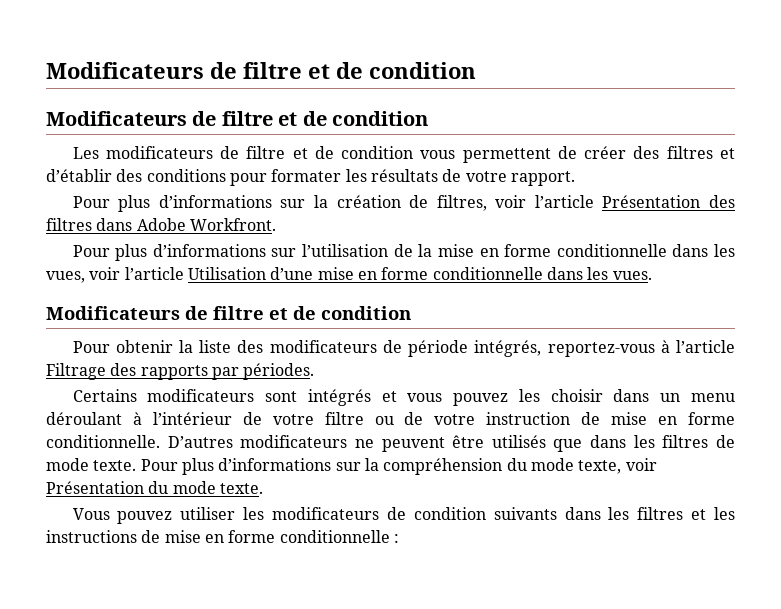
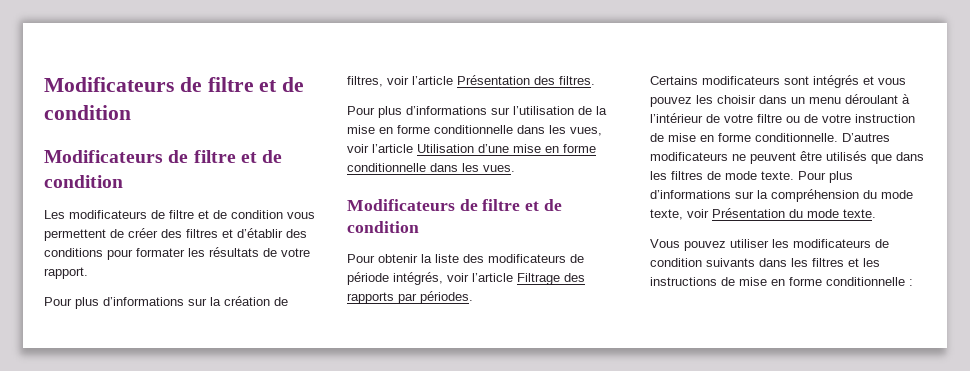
- Pour plus d’informations sur la création de filtres, voir l’article Présentation des filtres dans Adobe Workfront.
+ Pour plus d’informations sur la création de filtres, voir l’article Présentation des filtres.
- Pour obtenir la liste des modificateurs de période intégrés, reportez-vous à l’article Filtrage des rapports par périodes.
+ Pour obtenir la liste des modificateurs de période intégrés, voir l’article Filtrage des rapports par périodes.

